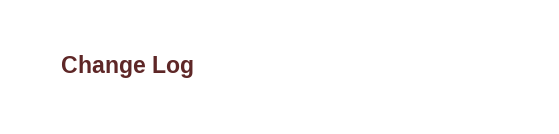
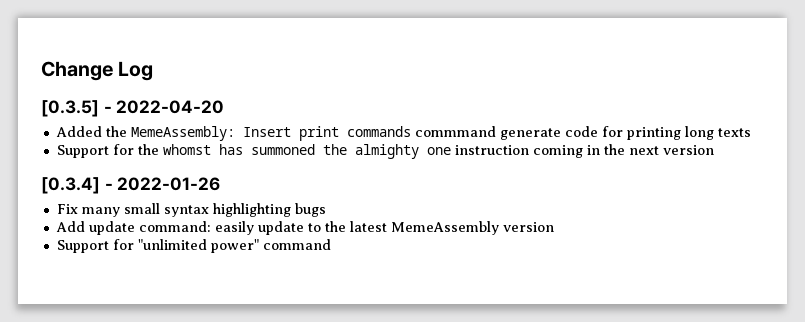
+ [0.3.5] - 2022-04-20
+ Added the MemeAssembly: Insert print commands commmand generate code for printing long texts
+ Support for the whomst has summoned the almighty one instruction coming in the next version
+ [0.3.4] - 2022-01-26
+ Fix many small syntax highlighting bugs
+ Add update command: easily update to the latest MemeAssembly version
+ Support for "unlimited power" command

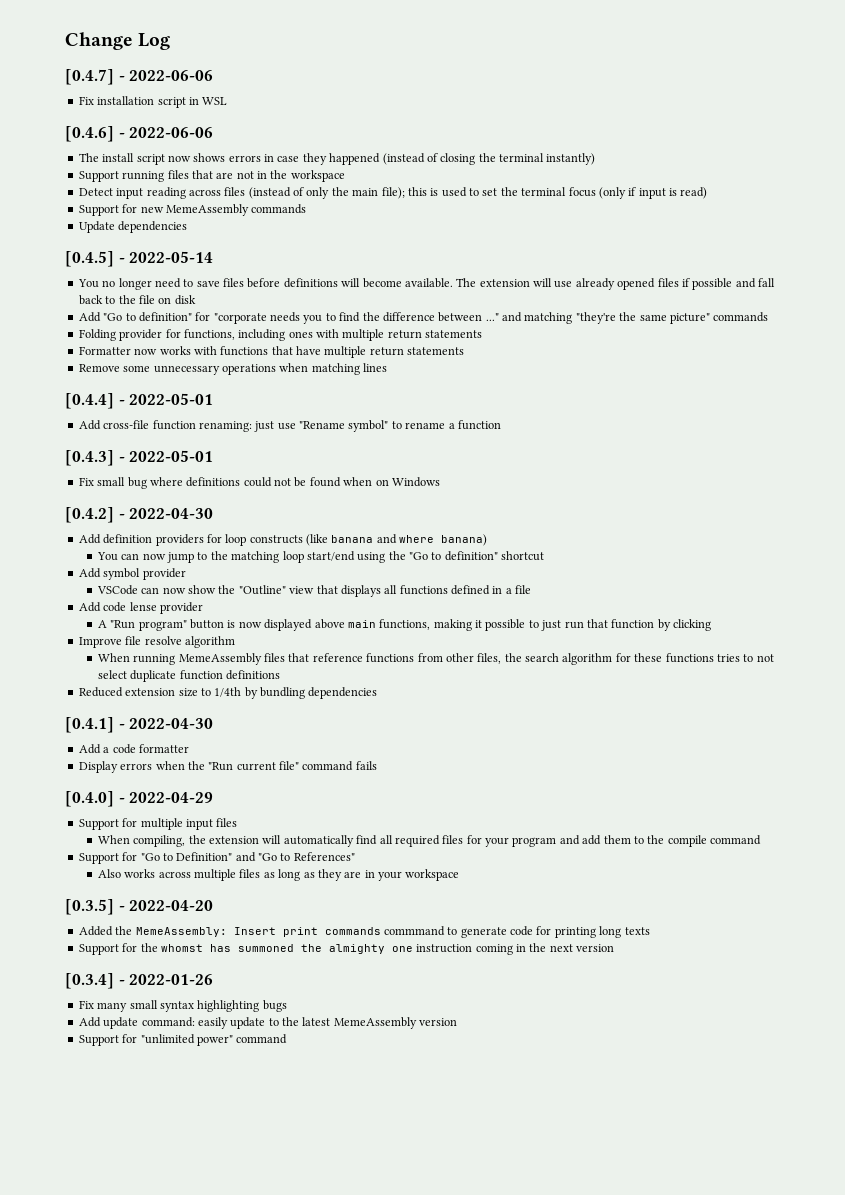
+ [0.4.7] - 2022-06-06
+ Fix installation script in WSL
+ [0.4.6] - 2022-06-06
+ The install script now shows errors in case they happened (instead of closing the terminal instantly)
+ Support running files that are not in the workspace
+ Detect input reading across files (instead of only the main file); this is used to set the terminal focus (only if input is read)
+ Support for new MemeAssembly commands
+ Update dependencies
+ [0.4.5] - 2022-05-14
+ You no longer need to save files before definitions will become available. The extension will use already opened files if possible and fall back to the file on disk
+ Add "Go to definition" for "corporate needs you to find the difference between ..." and matching "they're the same picture" commands
+ Folding provider for functions, including ones with multiple return statements
+ Formatter now works with functions that have multiple return statements
+ Remove some unnecessary operations when matching lines
+ [0.4.4] - 2022-05-01
+ Add cross-file function renaming: just use "Rename symbol" to rename a function
+ [0.4.3] - 2022-05-01
+ Fix small bug where definitions could not be found when on Windows
+ [0.4.2] - 2022-04-30
+ Add definition providers for loop constructs (like banana and where banana)
+ You can now jump to the matching loop start/end using the "Go to definition" shortcut
+ Add symbol provider
+ VSCode can now show the "Outline" view that displays all functions defined in a file
+ Add code lense provider
+ A "Run program" button is now displayed above main functions, making it possible to just run that function by clicking
+ Improve file resolve algorithm
+ When running MemeAssembly files that reference functions from other files, the search algorithm for these functions tries to not select duplicate function definitions
+ Reduced extension size to 1/4th by bundling dependencies
+ [0.4.1] - 2022-04-30
+ Add a code formatter
+ Display errors when the "Run current file" command fails
+ [0.4.0] - 2022-04-29
+ Support for multiple input files
+ When compiling, the extension will automatically find all required files for your program and add them to the compile command
+ Support for "Go to Definition" and "Go to References"
+ Also works across multiple files as long as they are in your workspace
- Added the MemeAssembly: Insert print commands commmand generate code for printing long texts
+ Added the MemeAssembly: Insert print commands commmand to generate code for printing long texts

